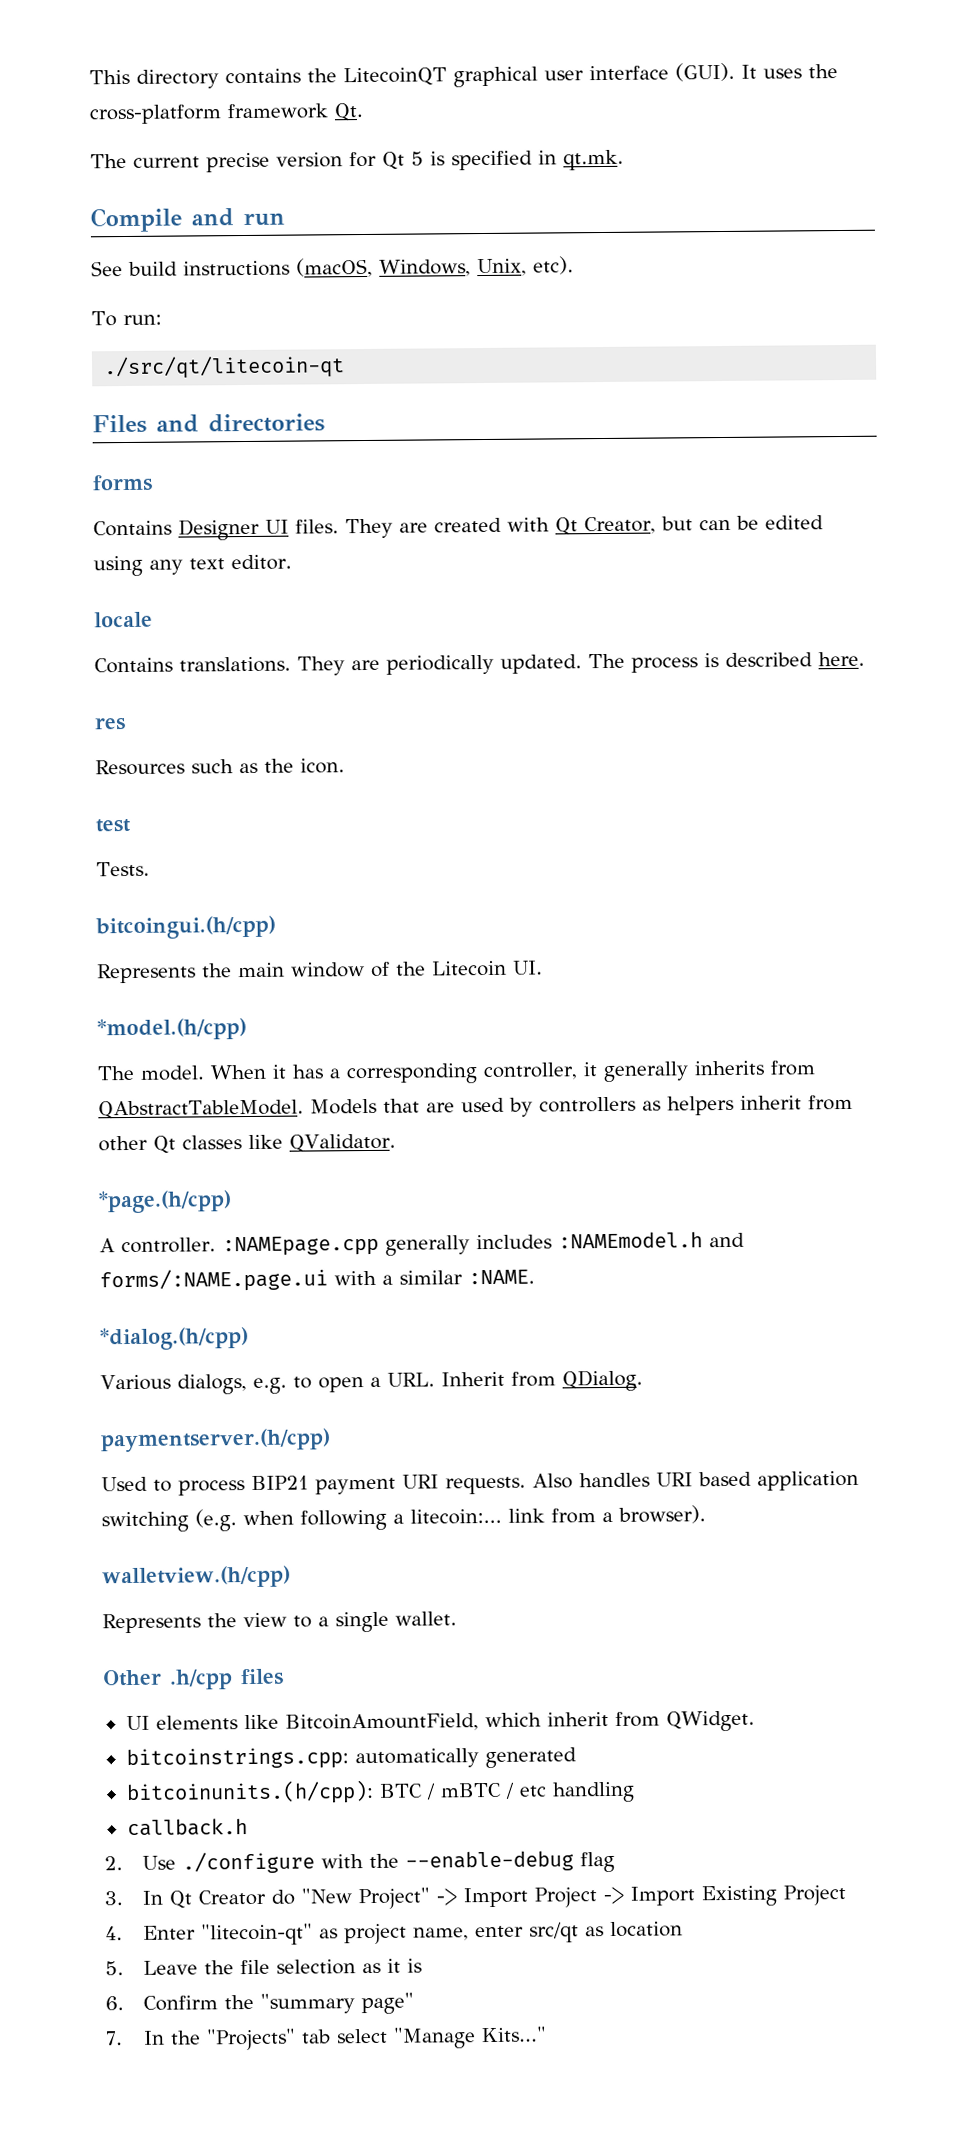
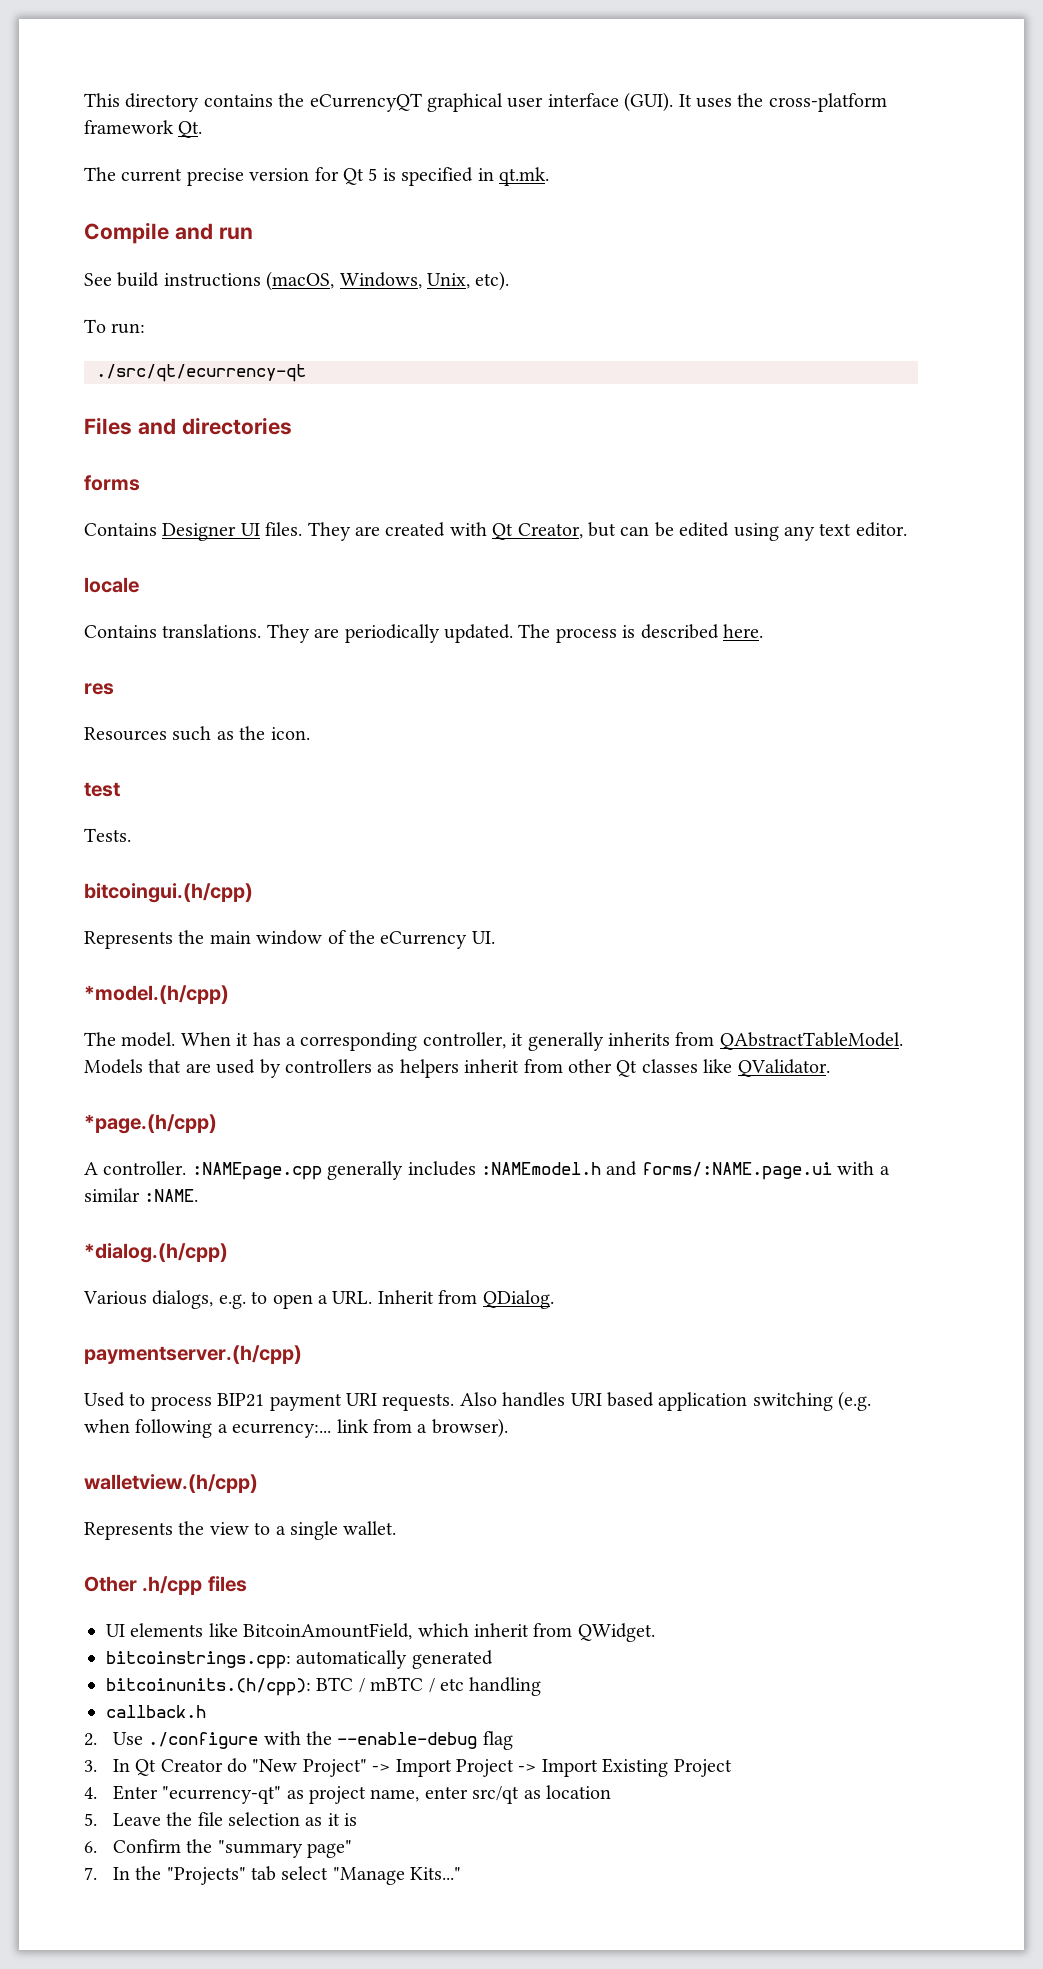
- This directory contains the LitecoinQT graphical user interface (GUI).
+ This directory contains the eCurrencyQT graphical user interface (GUI).
- ./src/qt/litecoin-qt
+ ./src/qt/ecurrency-qt
- Represents the main window of the Litecoin UI.
+ Represents the main window of the eCurrency UI.
- Also handles URI based application switching (e.g. when following a litecoin:... link from a browser).
+ Also handles URI based application switching (e.g. when following a ecurrency:... link from a browser).
- 4. Enter "litecoin-qt" as project name, enter src/qt as location
+ 4. Enter "ecurrency-qt" as project name, enter src/qt as location

